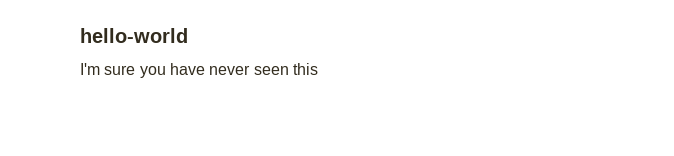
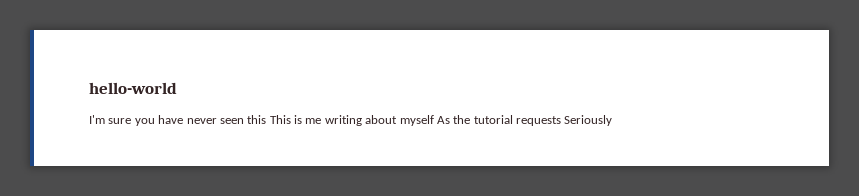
- I'm sure you have never seen this
+ I'm sure you have never seen this This is me writing about myself As the tutorial requests Seriously

